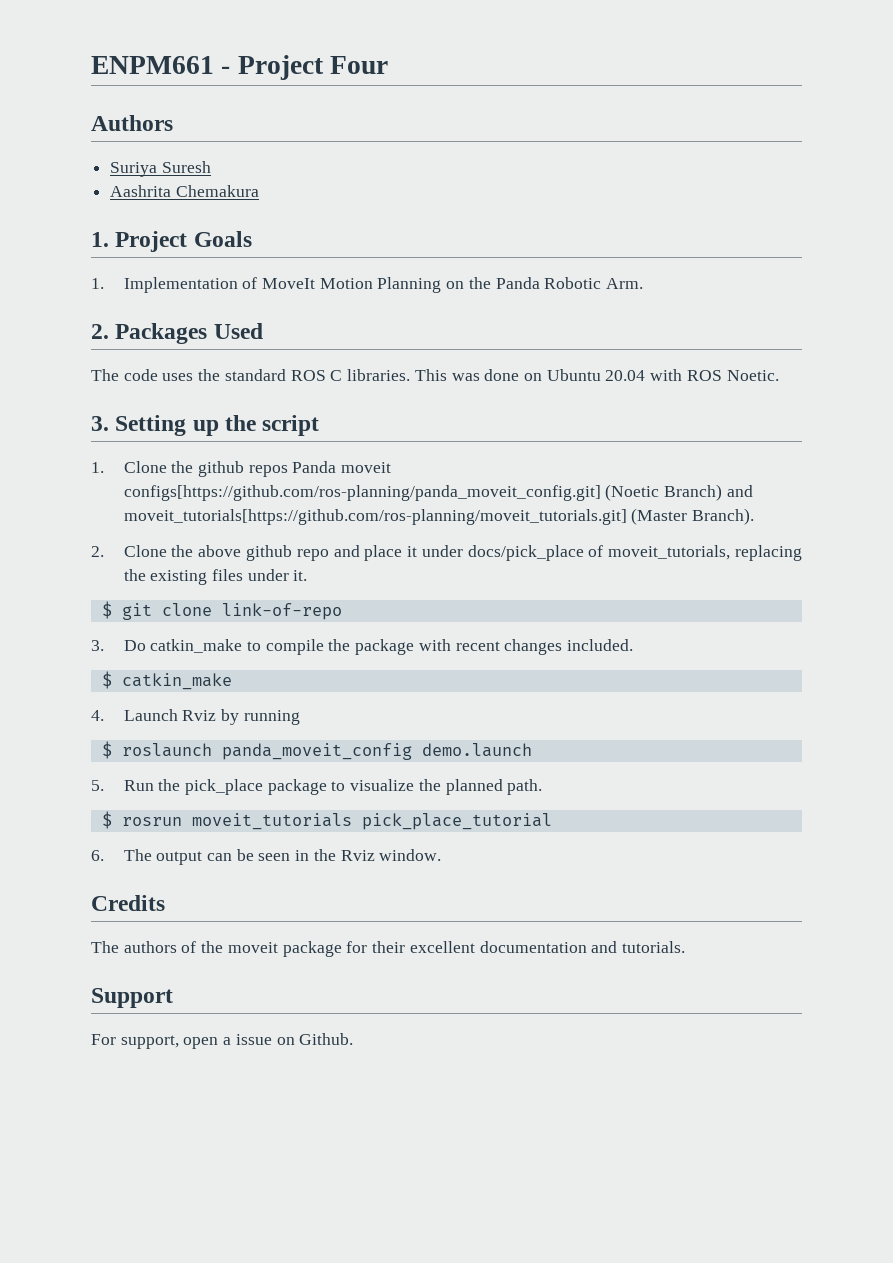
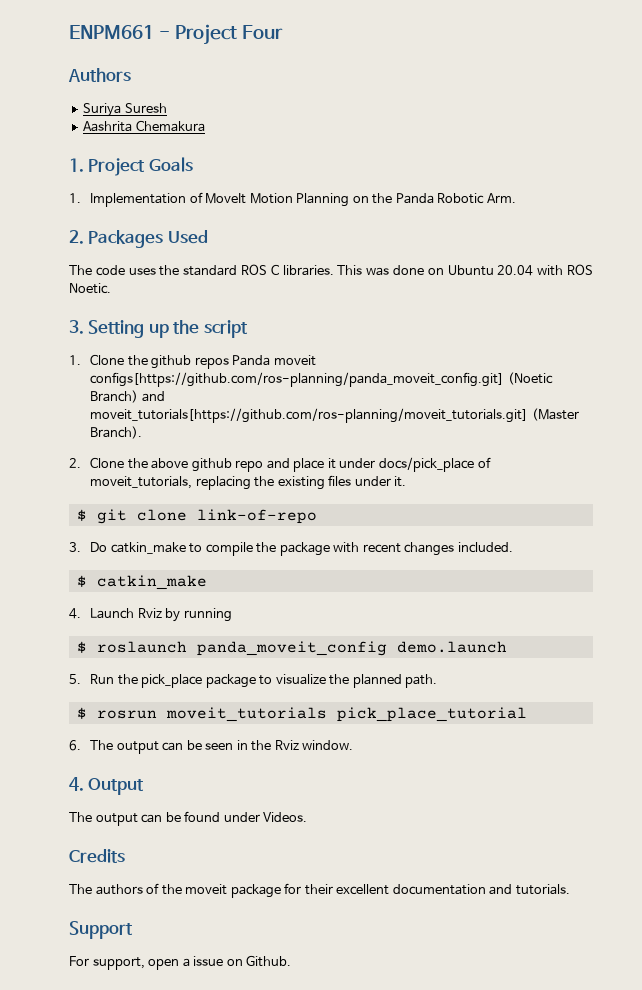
+ 4. Output
+ The output can be found under Videos.

